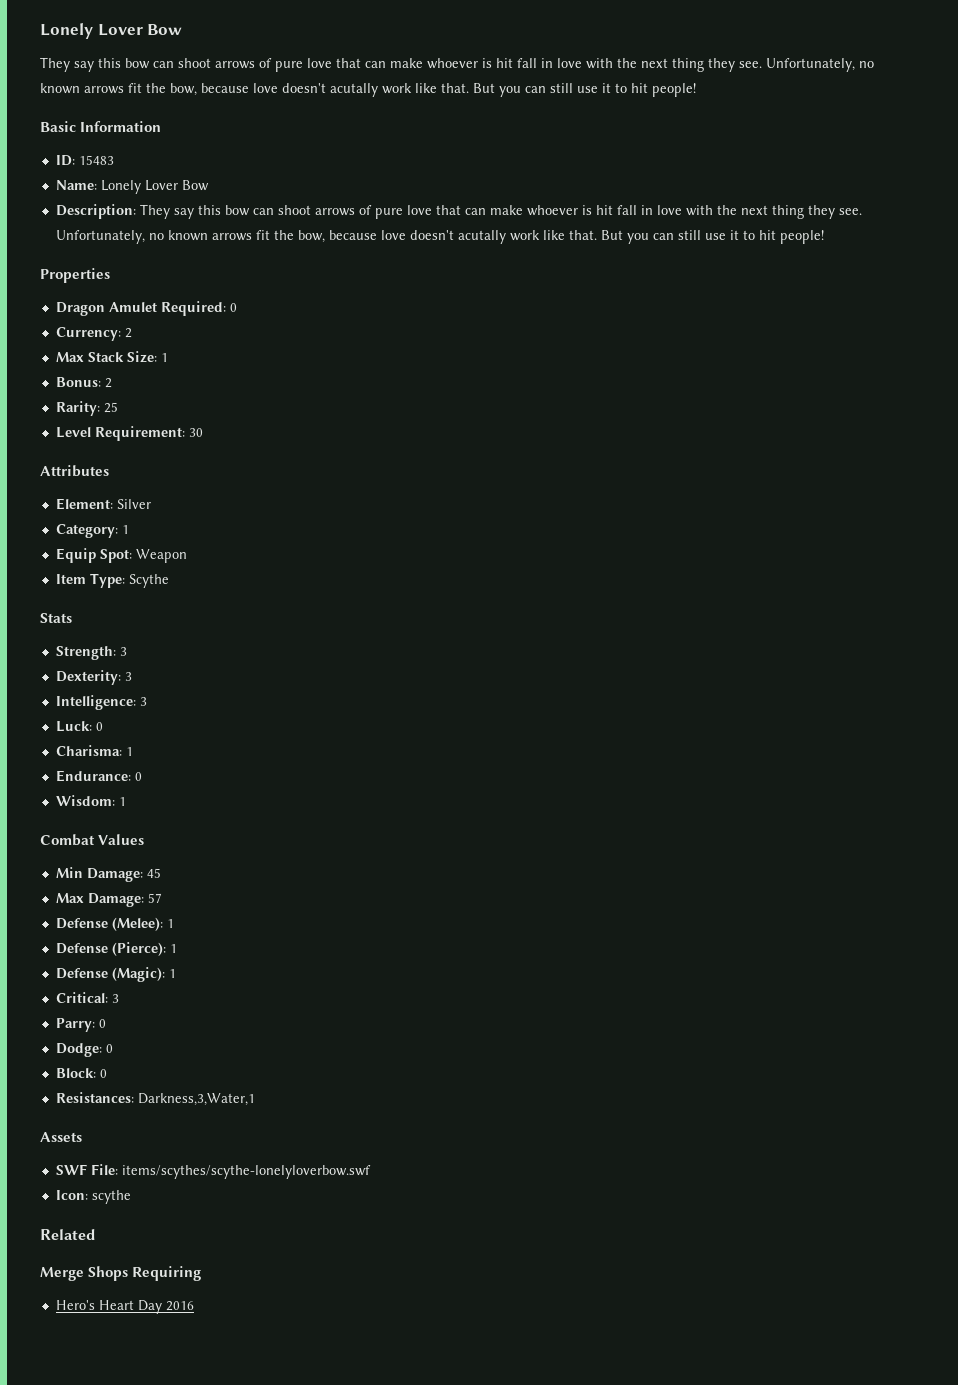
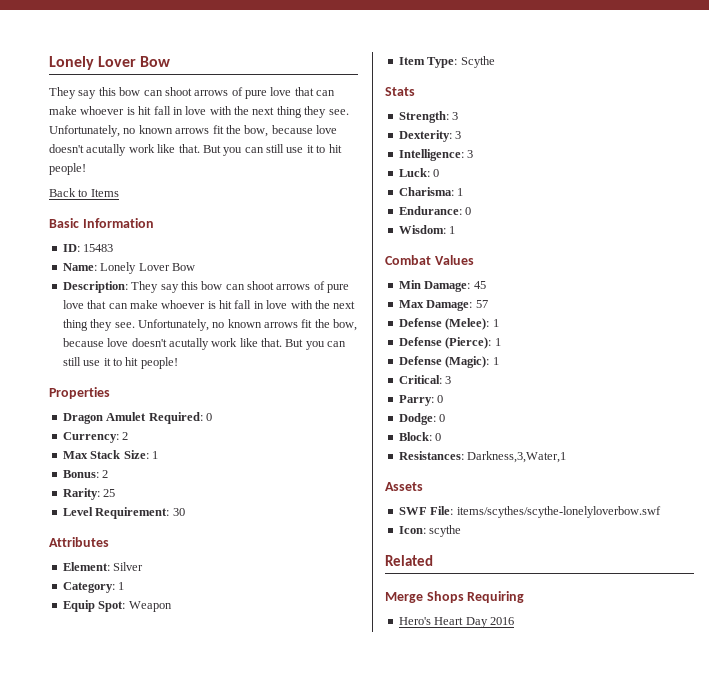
+ Back to Items

